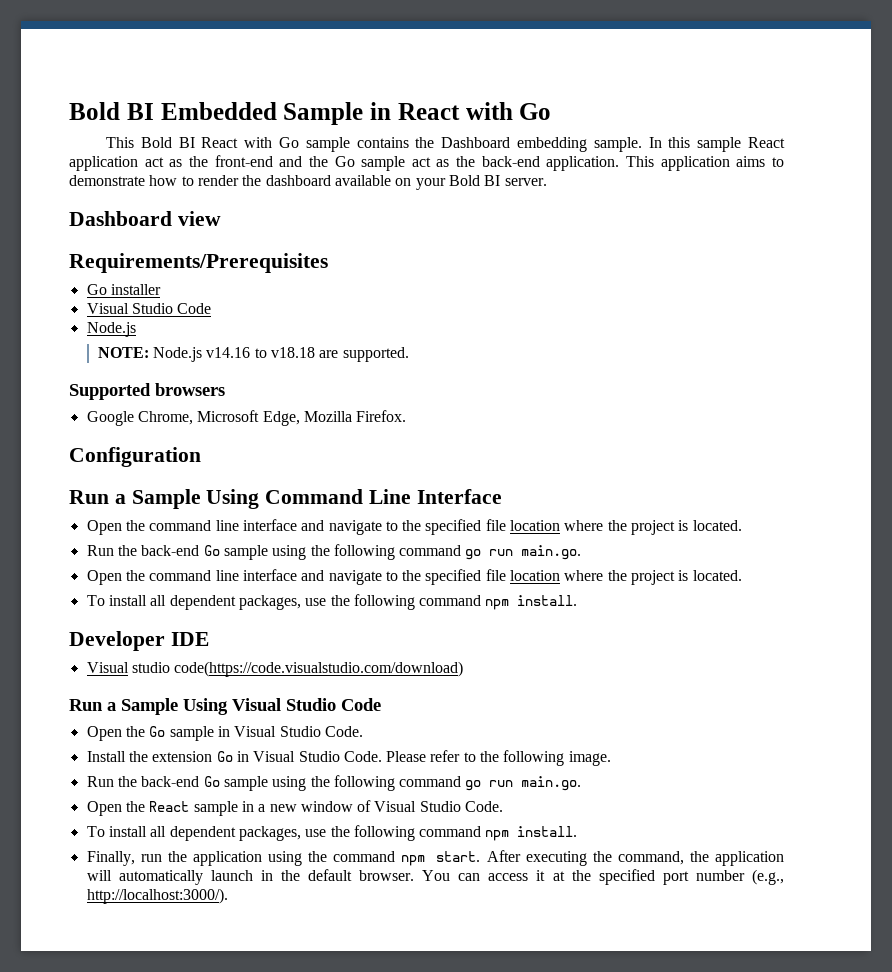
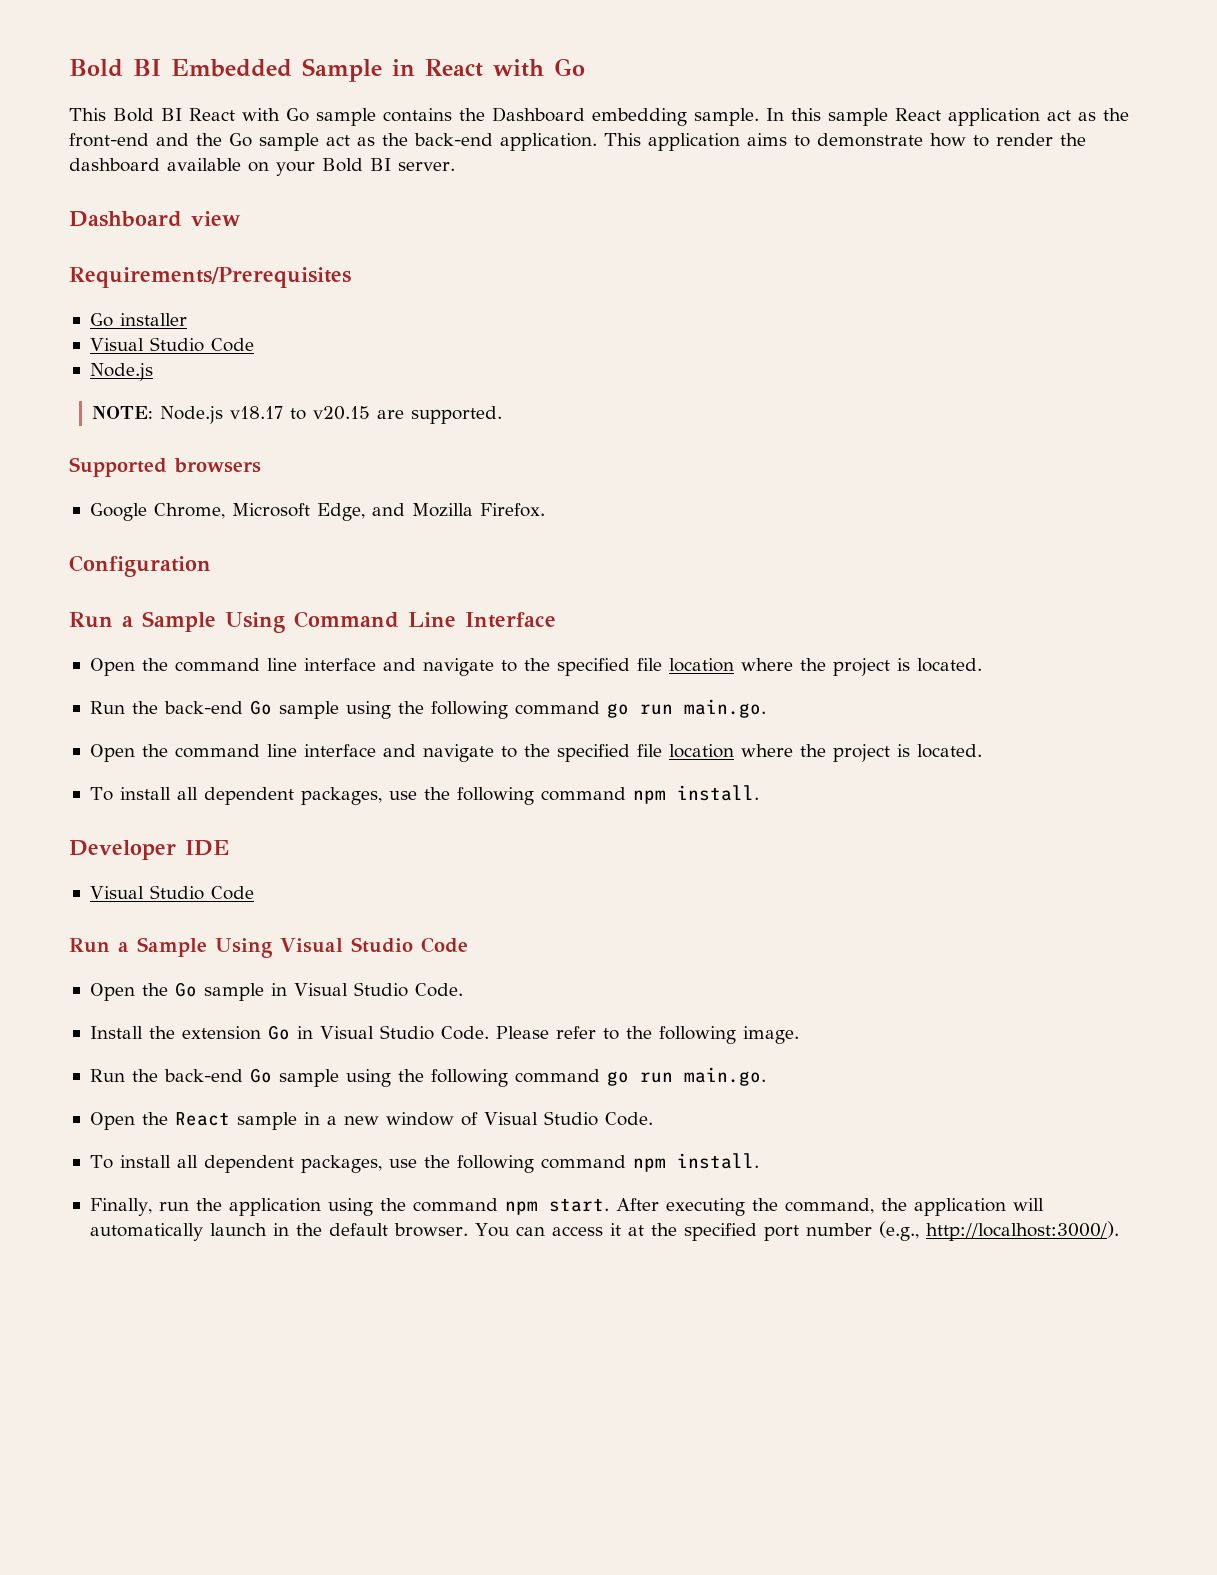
- NOTE: Node.js v14.16 to v18.18 are supported.
+ NOTE: Node.js v18.17 to v20.15 are supported.
- Google Chrome, Microsoft Edge, Mozilla Firefox.
+ Google Chrome, Microsoft Edge, and Mozilla Firefox.
  Developer IDE
- Visual studio code(https://code.visualstudio.com/download)
+ Visual Studio Code

